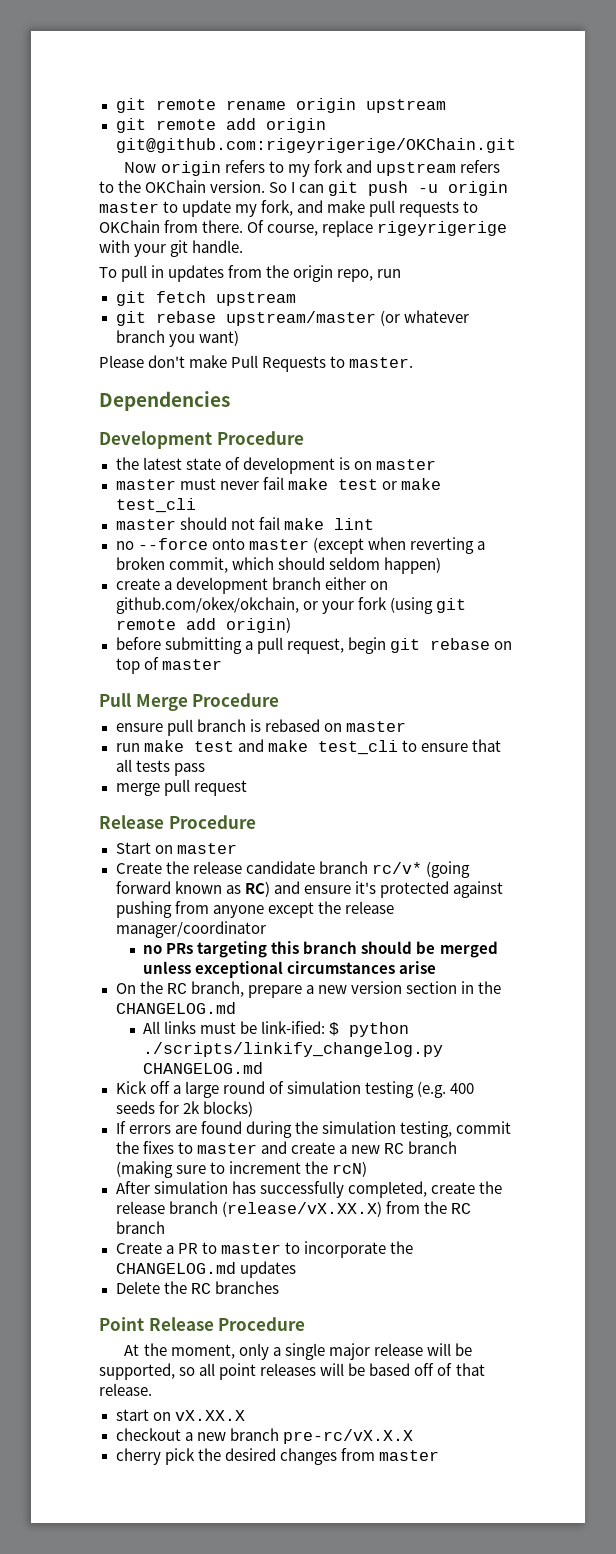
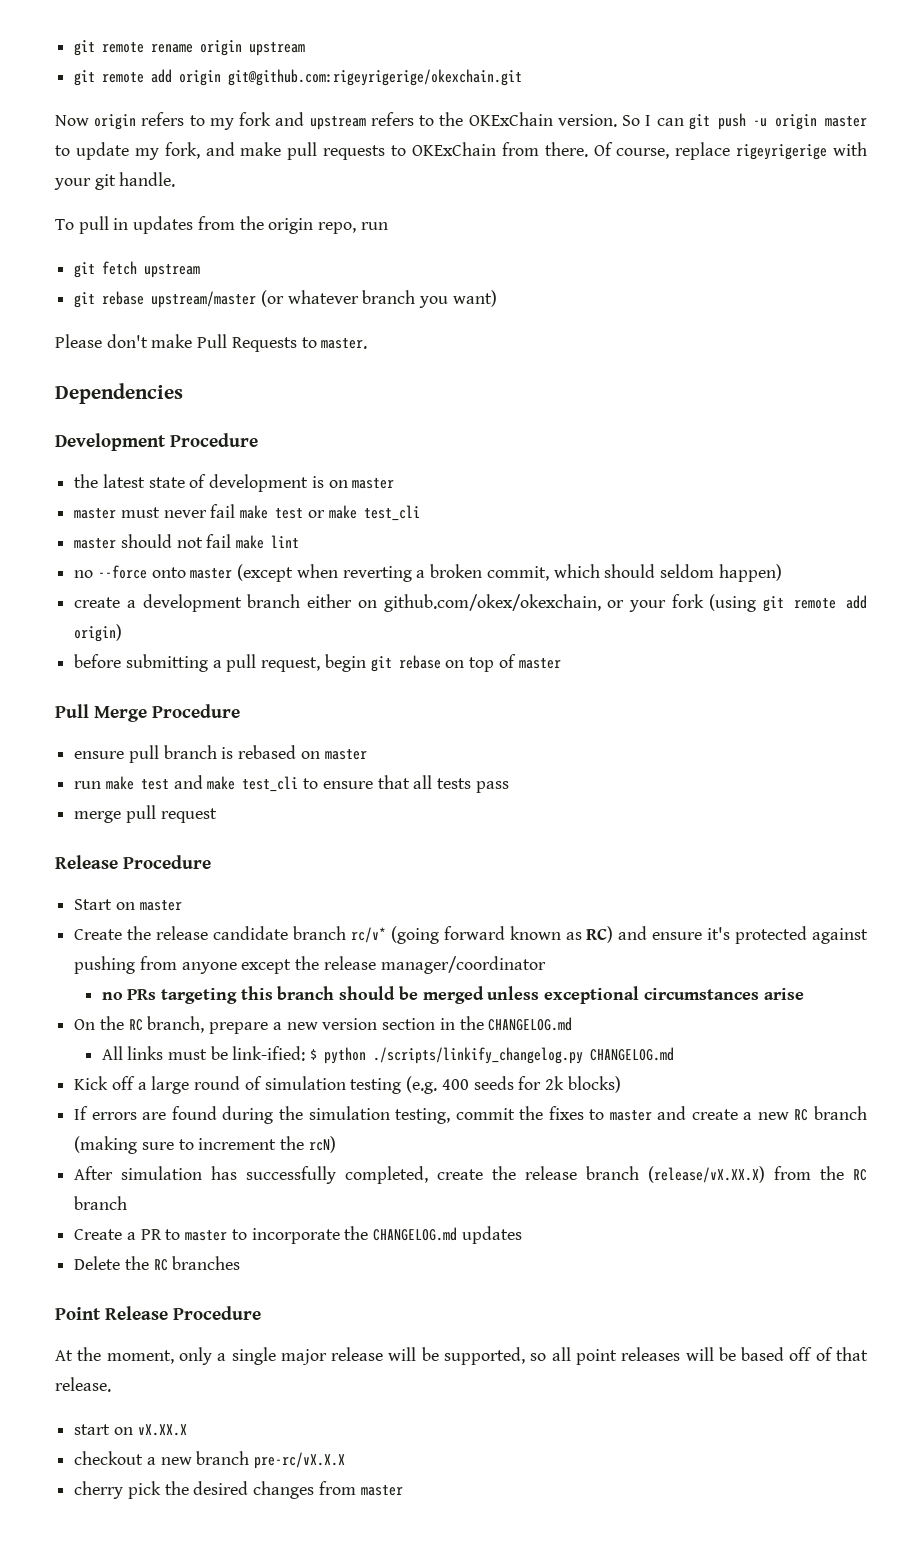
- git remote add origin git@github.com:rigeyrigerige/OKChain.git
+ git remote add origin git@github.com:rigeyrigerige/okexchain.git
- Now origin refers to my fork and upstream refers to the OKChain version.
+ Now origin refers to my fork and upstream refers to the OKExChain version.
- So I can git push -u origin master to update my fork, and make pull requests to OKChain from there.
+ So I can git push -u origin master to update my fork, and make pull requests to OKExChain from there.
- create a development branch either on github.com/okex/okchain, or your fork (using git remote add origin)
+ create a development branch either on github.com/okex/okexchain, or your fork (using git remote add origin)

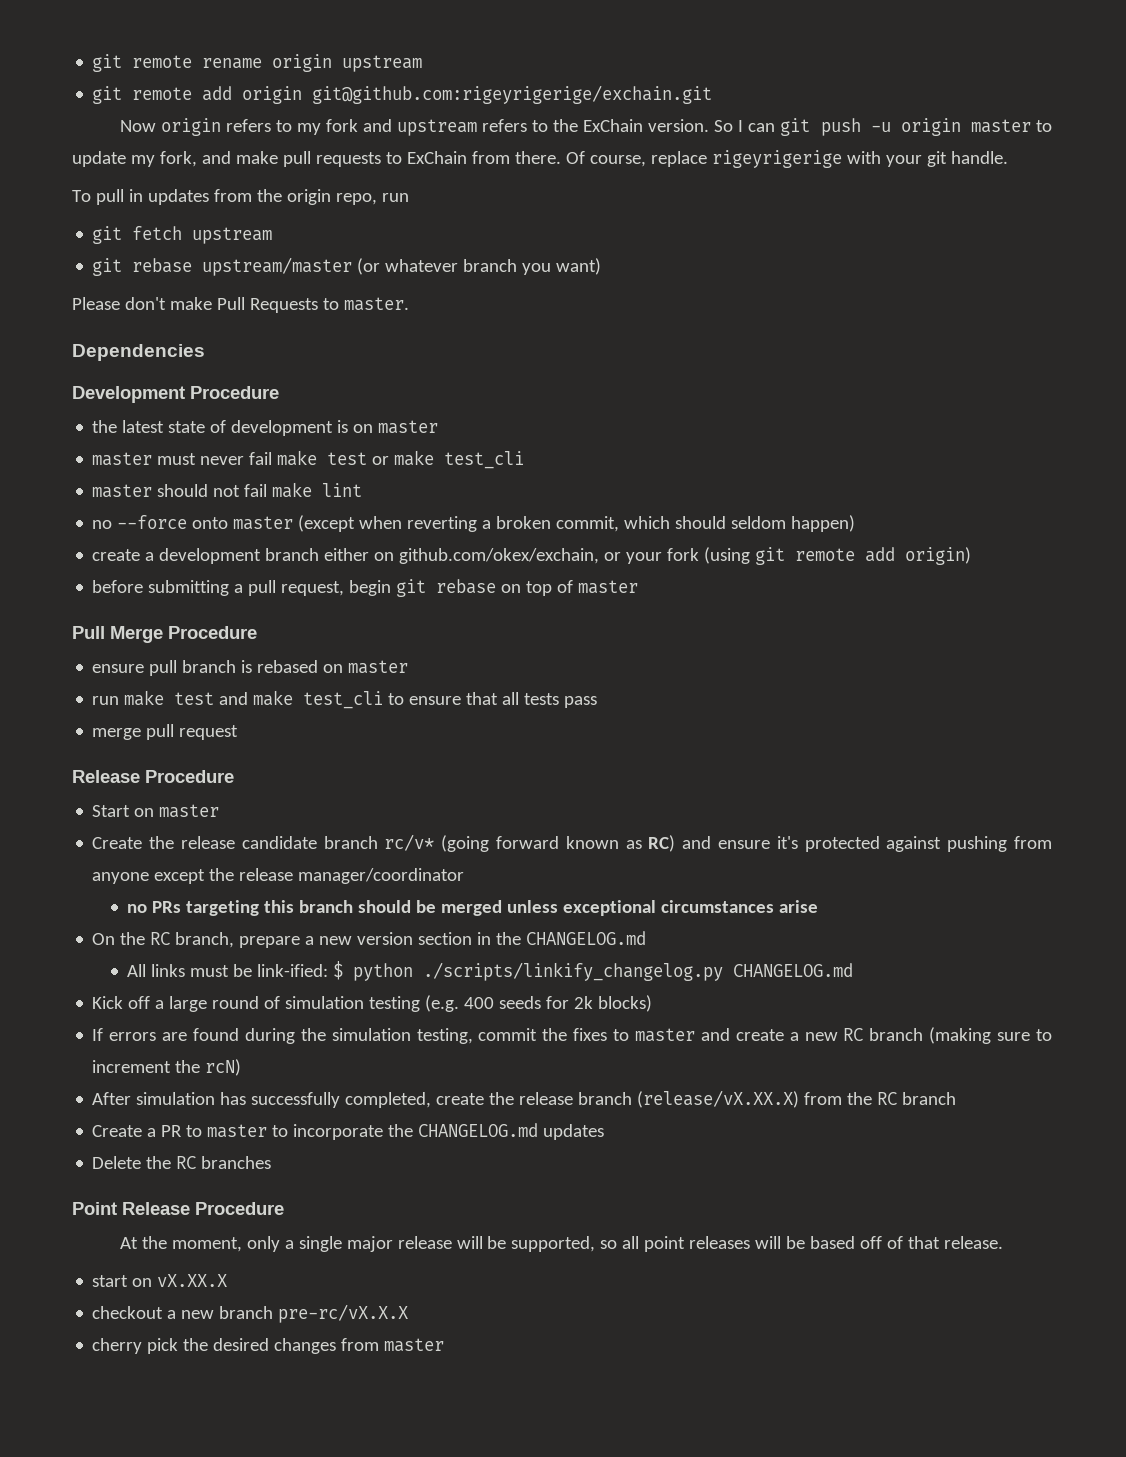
- git remote add origin git@github.com:rigeyrigerige/okexchain.git
+ git remote add origin git@github.com:rigeyrigerige/exchain.git
- Now origin refers to my fork and upstream refers to the OKExChain version.
+ Now origin refers to my fork and upstream refers to the ExChain version.
- So I can git push -u origin master to update my fork, and make pull requests to OKExChain from there.
+ So I can git push -u origin master to update my fork, and make pull requests to ExChain from there.
- create a development branch either on github.com/okex/okexchain, or your fork (using git remote add origin)
+ create a development branch either on github.com/okex/exchain, or your fork (using git remote add origin)

